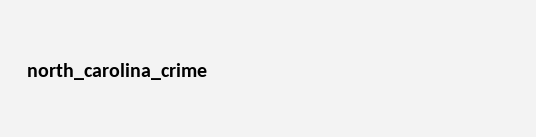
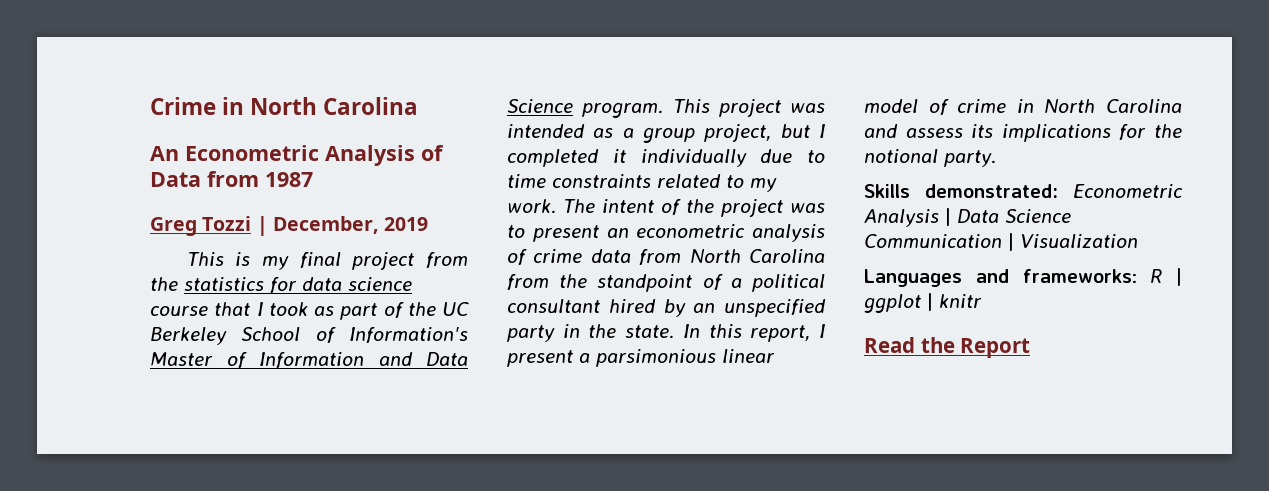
- north_carolina_crime
+ Crime in North Carolina
+ An Econometric Analysis of Data from 1987
+ Greg Tozzi | December, 2019
+ This is my final project from the statistics for data science course that I took as part of the UC Berkeley School of Information's Master of Information and Data Science program. This project was intended as a group project, but I completed it individually due to time constraints related to my work. The intent of the project was to present an econometric analysis of crime data from North Carolina from the standpoint of a political consultant hired by an unspecified party in the state. In this report, I present a parsimonious linear model of crime in North Carolina and assess its implications for the notional party.
+ Skills demonstrated: Econometric Analysis | Data Science Communication | Visualization
+ Languages and frameworks: R | ggplot | knitr
+ Read the Report

